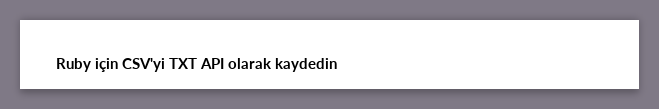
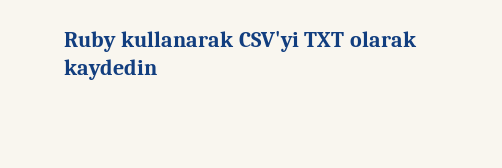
- Ruby için CSV'yi TXT API olarak kaydedin
+ Ruby kullanarak CSV'yi TXT olarak kaydedin

